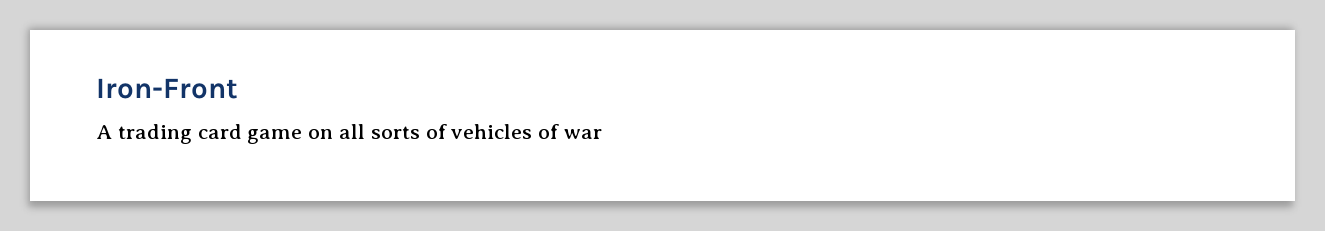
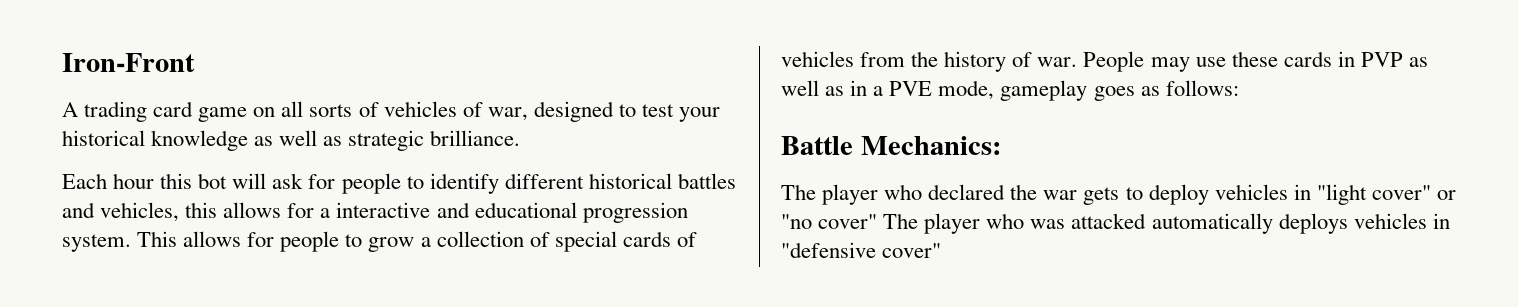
- A trading card game on all sorts of vehicles of war
+ A trading card game on all sorts of vehicles of war, designed to test your historical knowledge as well as strategic brilliance.
+ Each hour this bot will ask for people to identify different historical battles and vehicles, this allows for a interactive and educational progression system. This allows for people to grow a collection of special cards of vehicles from the history of war. People may use these cards in PVP as well as in a PVE mode, gameplay goes as follows:
+ Battle Mechanics:
+ The player who declared the war gets to deploy vehicles in "light cover" or "no cover" The player who was attacked automatically deploys vehicles in "defensive cover"

